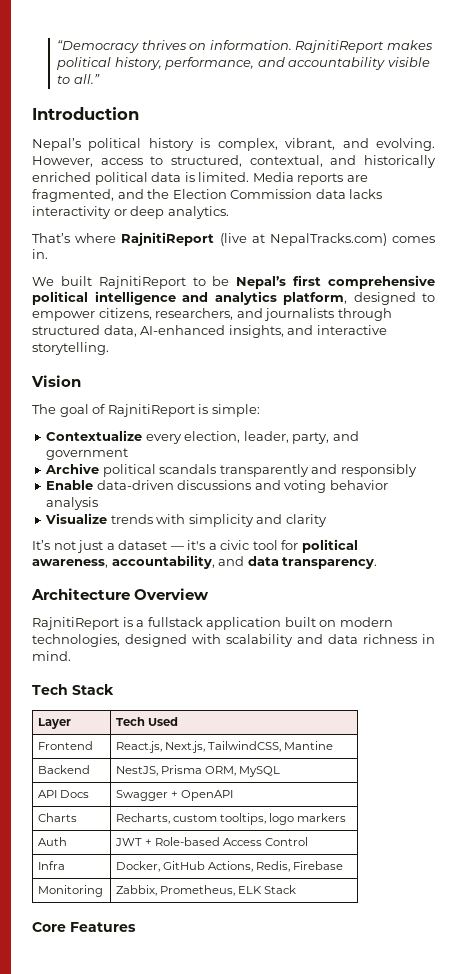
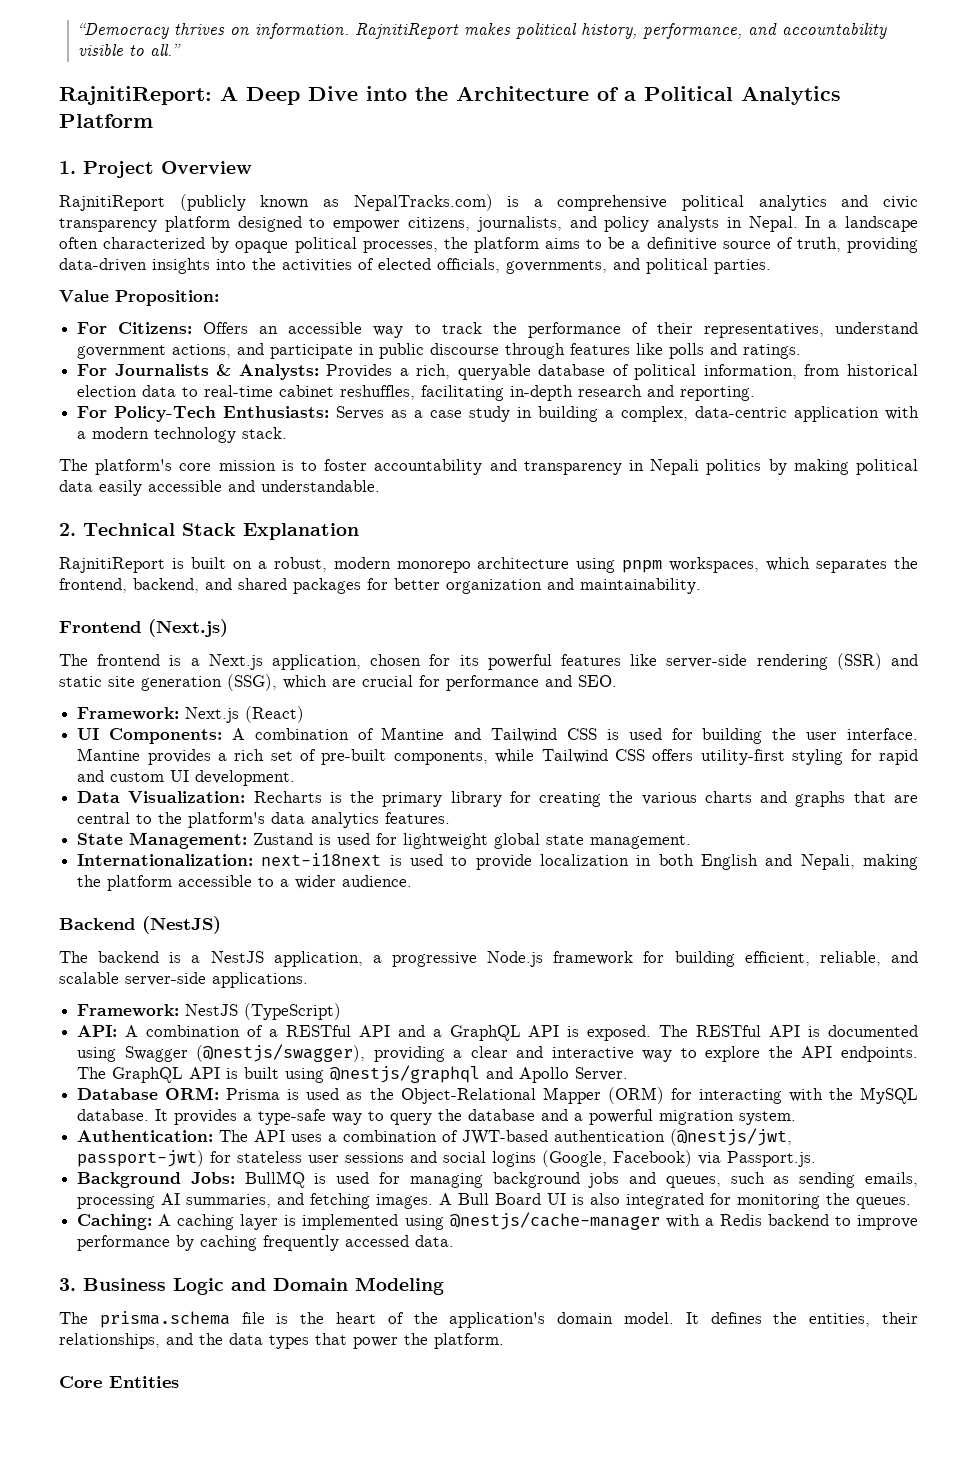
- Introduction
- Nepal’s political history is complex, vibrant, and evolving. However, access to structured, contextual, and historically enriched political data is limited. Media reports are fragmented, and the Election Commission data lacks interactivity or deep analytics.
- That’s where RajnitiReport (live at NepalTracks.com) comes in.
- We built RajnitiReport to be Nepal’s first comprehensive political intelligence and analytics platform, designed to empower citizens, researchers, and journalists through structured data, AI-enhanced insights, and interactive storytelling.
- Vision
- The goal of RajnitiReport is simple:
- Contextualize every election, leader, party, and government
- Archive political scandals transparently and responsibly
- Enable data-driven discussions and voting behavior analysis
- Visualize trends with simplicity and clarity
- It’s not just a dataset — it's a civic tool for political awareness, accountability, and data transparency.
- Architecture Overview
- RajnitiReport is a fullstack application built on modern technologies, designed with scalability and data richness in mind.
- Tech Stack
- Layer | Tech Used
- Frontend | React.js, Next.js, TailwindCSS, Mantine
- Backend | NestJS, Prisma ORM, MySQL
- API Docs | Swagger + OpenAPI
- Charts | Recharts, custom tooltips, logo markers
- Auth | JWT + Role-based Access Control
- Infra | Docker, GitHub Actions, Redis, Firebase
- Monitoring | Zabbix, Prometheus, ELK Stack
+ RajnitiReport: A Deep Dive into the Architecture of a Political Analytics Platform
+ 1. Project Overview
+ RajnitiReport (publicly known as NepalTracks.com) is a comprehensive political analytics and civic transparency platform designed to empower citizens, journalists, and policy analysts in Nepal. In a landscape often characterized by opaque political processes, the platform aims to be a definitive source of truth, providing data-driven insights into the activities of elected officials, governments, and political parties.
+ Value Proposition:
+ For Citizens: Offers an accessible way to track the performance of their representatives, understand government actions, and participate in public discourse through features like polls and ratings.
+ For Journalists & Analysts: Provides a rich, queryable database of political information, from historical election data to real-time cabinet reshuffles, facilitating in-depth research and reporting.
+ For Policy-Tech Enthusiasts: Serves as a case study in building a complex, data-centric application with a modern technology stack.
+ The platform's core mission is to foster accountability and transparency in Nepali politics by making political data easily accessible and understandable.
+ 2. Technical Stack Explanation
+ RajnitiReport is built on a robust, modern monorepo architecture using pnpm workspaces, which separates the frontend, backend, and shared packages for better organization and maintainability.
+ Frontend (Next.js)
+ The frontend is a Next.js application, chosen for its powerful features like server-side rendering (SSR) and static site generation (SSG), which are crucial for performance and SEO.
+ Framework: Next.js (React)
+ UI Components: A combination of Mantine and Tailwind CSS is used for building the user interface. Mantine provides a rich set of pre-built components, while Tailwind CSS offers utility-first styling for rapid and custom UI development.
+ Data Visualization: Recharts is the primary library for creating the various charts and graphs that are central to the platform's data analytics features.
+ State Management: Zustand is used for lightweight global state management.
+ Internationalization: next-i18next is used to provide localization in both English and Nepali, making the platform accessible to a wider audience.
+ Backend (NestJS)
+ The backend is a NestJS application, a progressive Node.js framework for building efficient, reliable, and scalable server-side applications.
+ Framework: NestJS (TypeScript)
+ API: A combination of a RESTful API and a GraphQL API is exposed. The RESTful API is documented using Swagger (@nestjs/swagger), providing a clear and interactive way to explore the API endpoints. The GraphQL API is built using @nestjs/graphql and Apollo Server.
+ Database ORM: Prisma is used as the Object-Relational Mapper (ORM) for interacting with the MySQL database. It provides a type-safe way to query the database and a powerful migration system.
+ Authentication: The API uses a combination of JWT-based authentication (@nestjs/jwt, passport-jwt) for stateless user sessions and social logins (Google, Facebook) via Passport.js.
+ Background Jobs: BullMQ is used for managing background jobs and queues, such as sending emails, processing AI summaries, and fetching images. A Bull Board UI is also integrated for monitoring the queues.
+ Caching: A caching layer is implemented using @nestjs/cache-manager with a Redis backend to improve performance by caching frequently accessed data.
+ 3. Business Logic and Domain Modeling
+ The prisma.schema file is the heart of the application's domain model. It defines the entities, their relationships, and the data types that power the platform.
- Core Features
+ Core Entities

